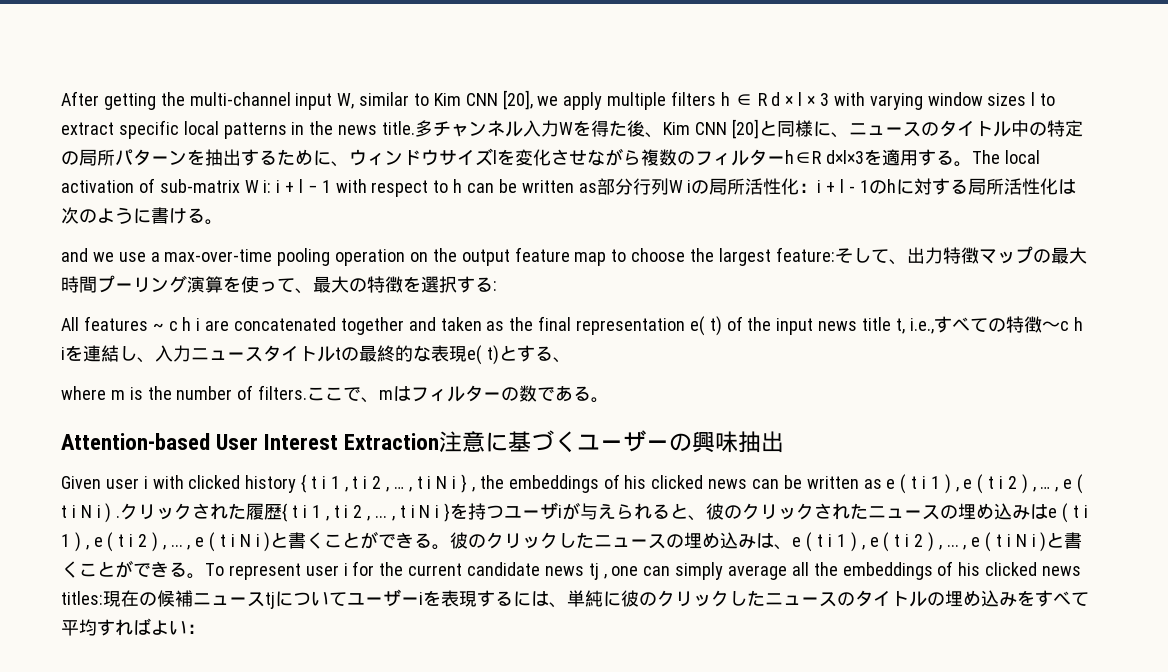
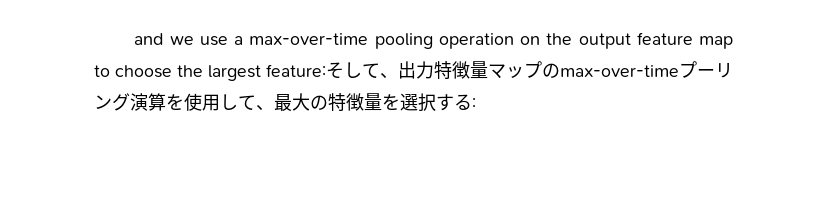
- After getting the multi-channel input W, similar to Kim CNN [20], we apply multiple filters h ∈ R d × l × 3 with varying window sizes l to extract specific local patterns in the news title.多チャンネル入力Wを得た後、Kim CNN [20]と同様に、ニュースのタイトル中の特定の局所パターンを抽出するために、ウィンドウサイズlを変化させながら複数のフィルターh∈R d×l×3を適用する。The local activation of sub-matrix W i: i + l − 1 with respect to h can be written as部分行列W iの局所活性化：i + l - 1のhに対する局所活性化は次のように書ける。
- and we use a max-over-time pooling operation on the output feature map to choose the largest feature:そして、出力特徴マップの最大時間プーリング演算を使って、最大の特徴を選択する:
+ and we use a max-over-time pooling operation on the output feature map to choose the largest feature:そして、出力特徴量マップのmax-over-timeプーリング演算を使用して、最大の特徴量を選択する:
- All features ~ c h i are concatenated together and taken as the final representation e( t) of the input news title t, i.e.,すべての特徴〜c h iを連結し、入力ニュースタイトルtの最終的な表現e( t)とする、
- where m is the number of filters.ここで、mはフィルターの数である。
- Attention-based User Interest Extraction注意に基づくユーザーの興味抽出
- Given user i with clicked history { t i 1 , t i 2 , … , t i N i } , the embeddings of his clicked news can be written as e ( t i 1 ) , e ( t i 2 ) , … , e ( t i N i ) .クリックされた履歴{ t i 1 , t i 2 , ... , t i N i }を持つユーザiが与えられると、彼のクリックされたニュースの埋め込みはe ( t i 1 ) , e ( t i 2 ) , ... , e ( t i N i )と書くことができる。彼のクリックしたニュースの埋め込みは、e ( t i 1 ) , e ( t i 2 ) , ... , e ( t i N i )と書くことができる。To represent user i for the current candidate news tj , one can simply average all the embeddings of his clicked news titles:現在の候補ニュースtjについてユーザーiを表現するには、単純に彼のクリックしたニュースのタイトルの埋め込みをすべて平均すればよい：

